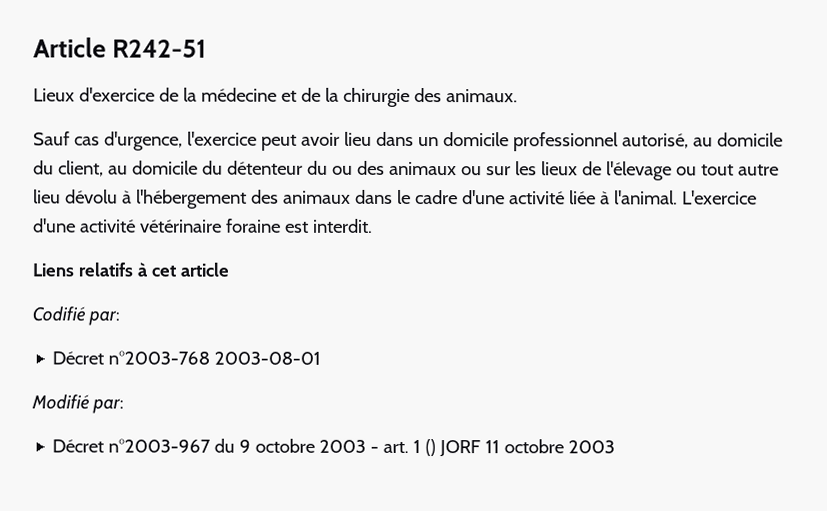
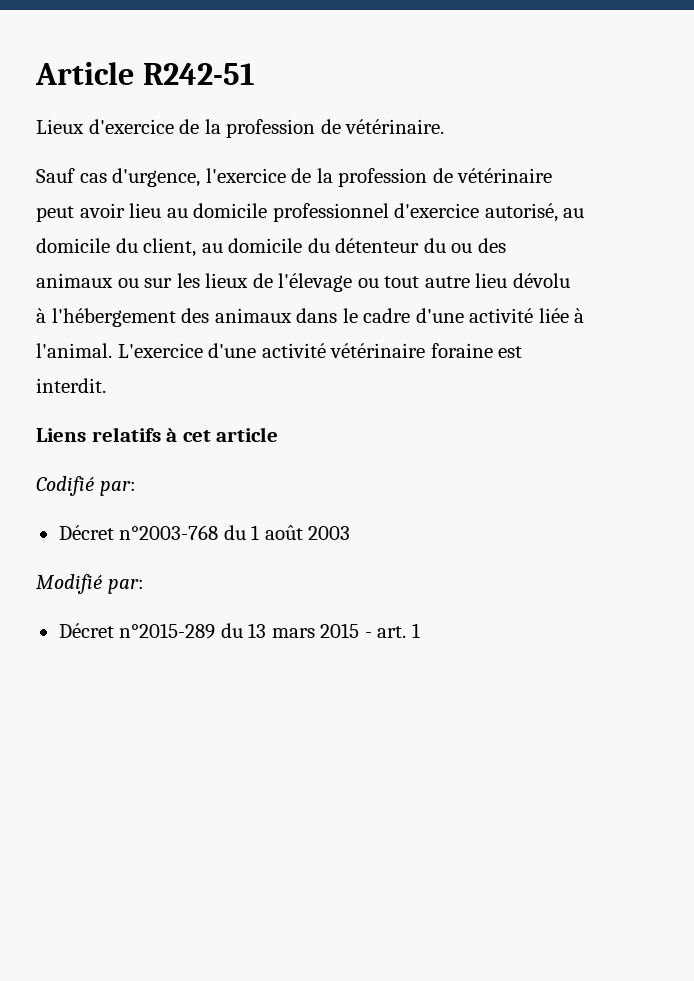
- Lieux d'exercice de la médecine et de la chirurgie des animaux.
+ Lieux d'exercice de la profession de vétérinaire.
- Sauf cas d'urgence, l'exercice peut avoir lieu dans un domicile professionnel autorisé, au domicile du client, au domicile du détenteur du ou des animaux ou sur les lieux de l'élevage ou tout autre lieu dévolu à l'hébergement des animaux dans le cadre d'une activité liée à l'animal.
+ Sauf cas d'urgence, l'exercice de la profession de vétérinaire peut avoir lieu au domicile professionnel d'exercice autorisé, au domicile du client, au domicile du détenteur du ou des animaux ou sur les lieux de l'élevage ou tout autre lieu dévolu à l'hébergement des animaux dans le cadre d'une activité liée à l'animal.
- Décret n°2003-768 2003-08-01
+ Décret n°2003-768 du 1 août 2003
- Décret n°2003-967 du 9 octobre 2003 - art. 1 () JORF 11 octobre 2003
+ Décret n°2015-289 du 13 mars 2015 - art. 1

